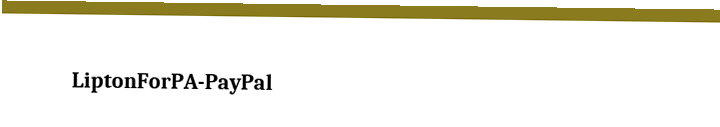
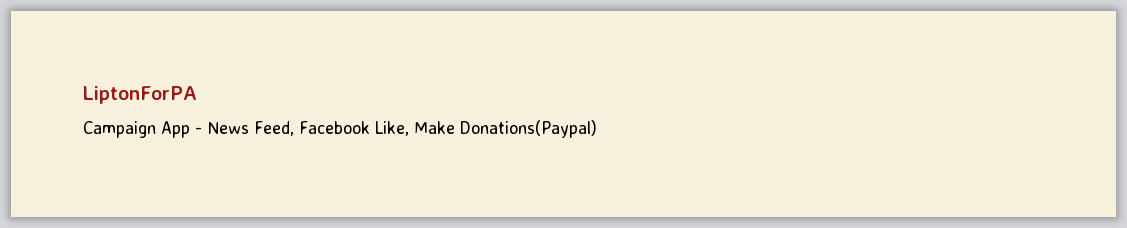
- LiptonForPA-PayPal
+ LiptonForPA
+ Campaign App - News Feed, Facebook Like, Make Donations(Paypal)

